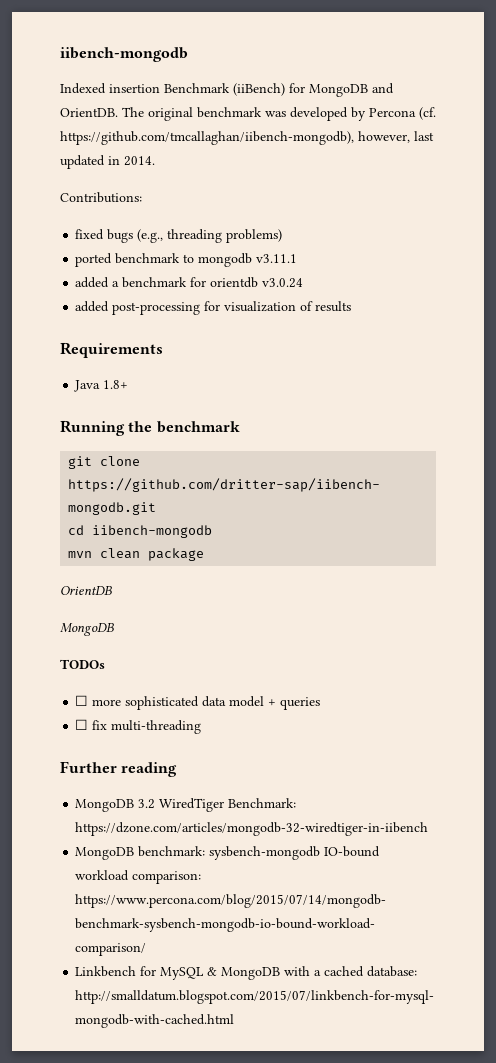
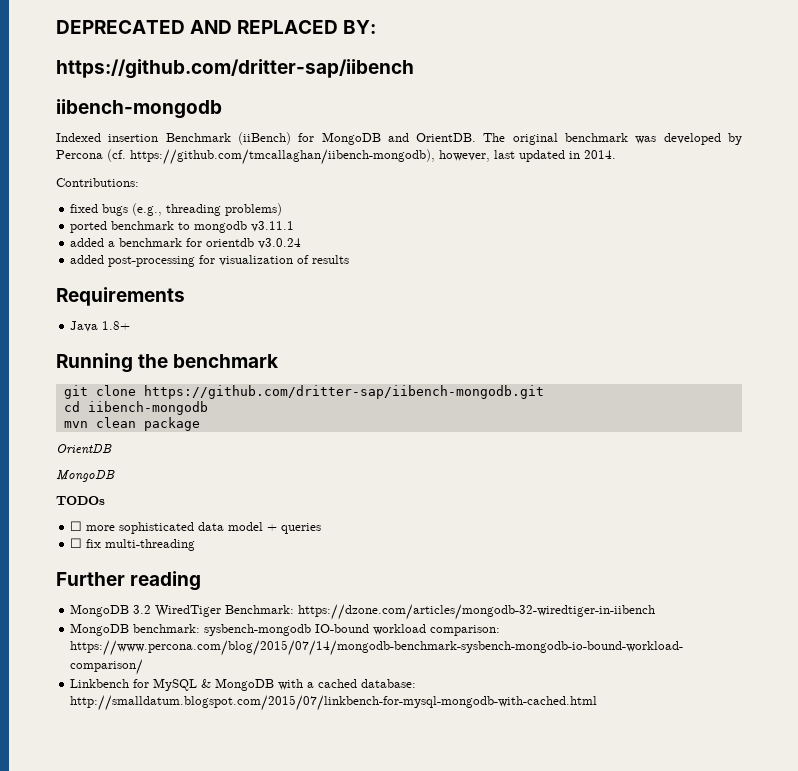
+ DEPRECATED AND REPLACED BY:
+ https://github.com/dritter-sap/iibench

